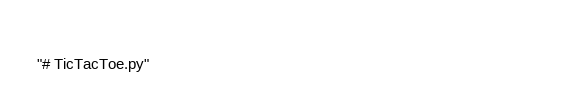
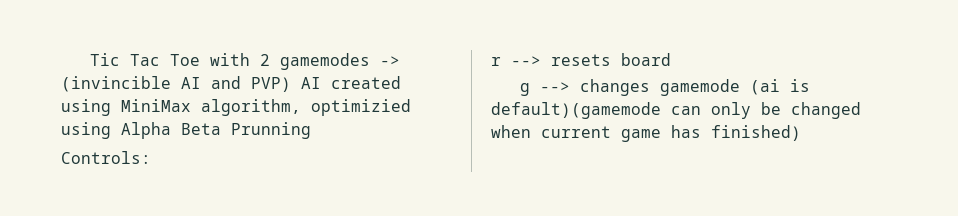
- "# TicTacToe.py"
+ Tic Tac Toe with 2 gamemodes -> (invincible AI and PVP) AI created using MiniMax algorithm, optimizied using Alpha Beta Prunning
+ Controls:
+ r --> resets board
+ g --> changes gamemode (ai is default)(gamemode can only be changed when current game has finished)

